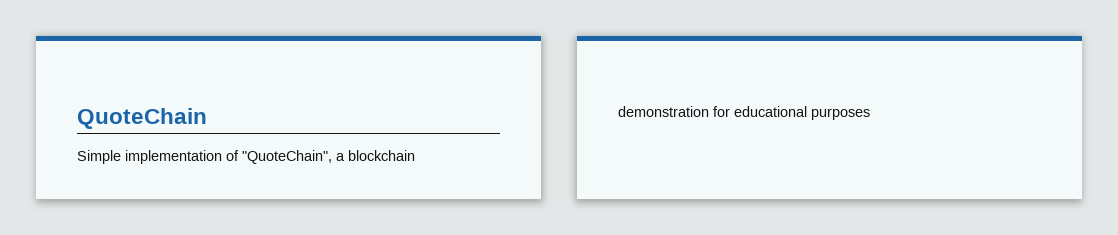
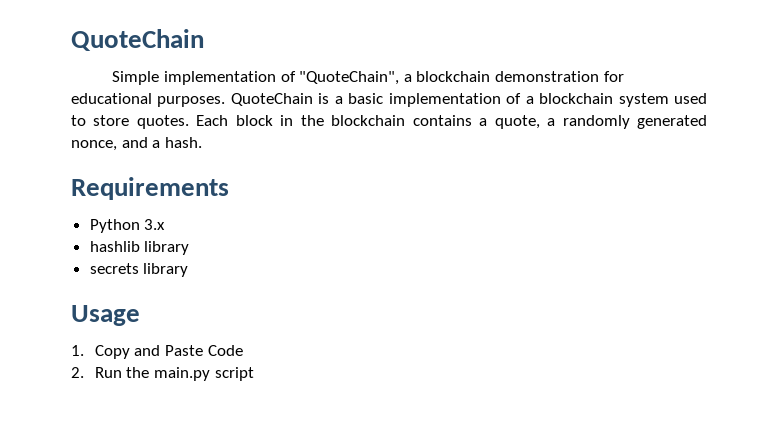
- Simple implementation of "QuoteChain", a blockchain demonstration for educational purposes
+ Simple implementation of "QuoteChain", a blockchain demonstration for educational purposes. QuoteChain is a basic implementation of a blockchain system used to store quotes. Each block in the blockchain contains a quote, a randomly generated nonce, and a hash.
+ Requirements
+ Python 3.x
+ hashlib library
+ secrets library
+ Usage
+ 1. Copy and Paste Code
+ 2. Run the main.py script

